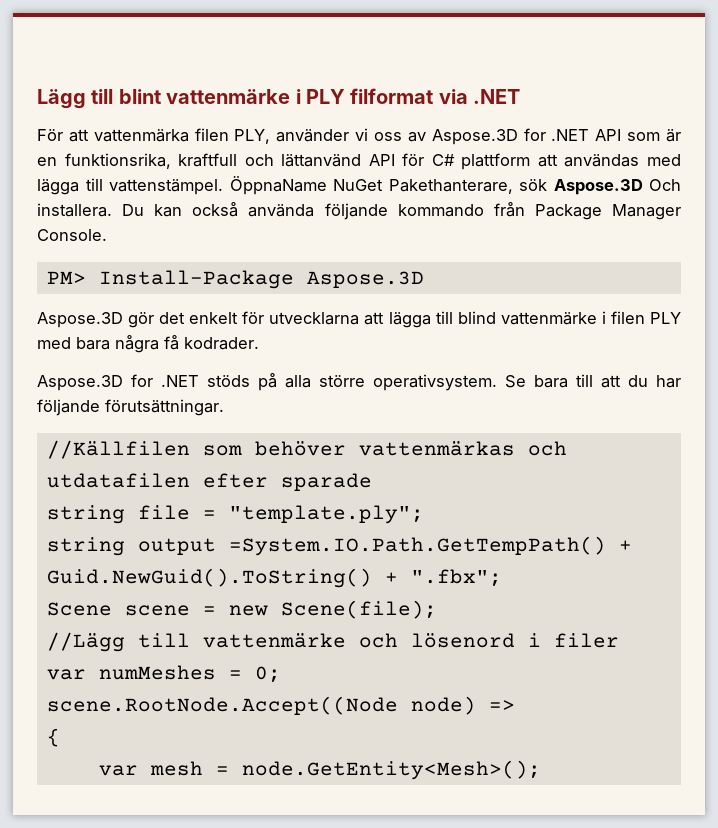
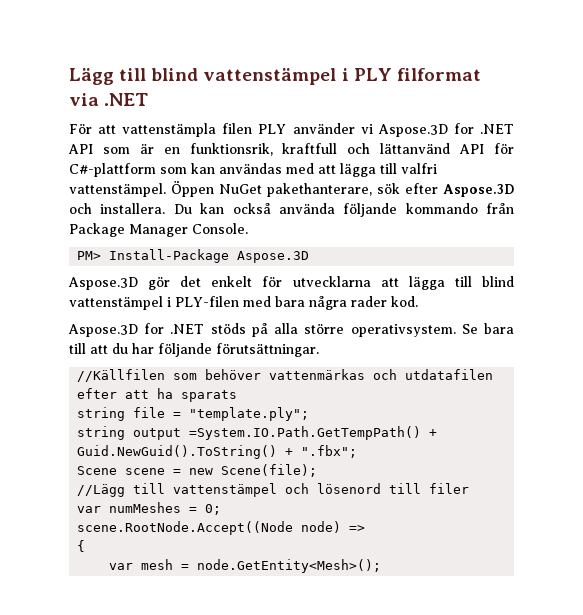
- Lägg till blint vattenmärke i PLY filformat via .NET
+ Lägg till blind vattenstämpel i PLY filformat via .NET
- För att vattenmärka filen PLY, använder vi oss av Aspose.3D for .NET API som är en funktionsrika, kraftfull och lättanvänd API för C# plattform att användas med lägga till vattenstämpel. ÖppnaName NuGet Pakethanterare, sök Aspose.3D Och installera.
+ För att vattenstämpla filen PLY använder vi Aspose.3D for .NET API som är en funktionsrik, kraftfull och lättanvänd API för C#-plattform som kan användas med att lägga till valfri vattenstämpel. Öppen NuGet pakethanterare, sök efter Aspose.3D och installera.
- Aspose.3D gör det enkelt för utvecklarna att lägga till blind vattenmärke i filen PLY med bara några få kodrader.
+ Aspose.3D gör det enkelt för utvecklarna att lägga till blind vattenstämpel i PLY-filen med bara några rader kod.
- //Källfilen som behöver vattenmärkas och utdatafilen efter sparade
+ //Källfilen som behöver vattenmärkas och utdatafilen efter att ha sparats
- //Lägg till vattenmärke och lösenord i filer
+ //Lägg till vattenstämpel och lösenord till filer

